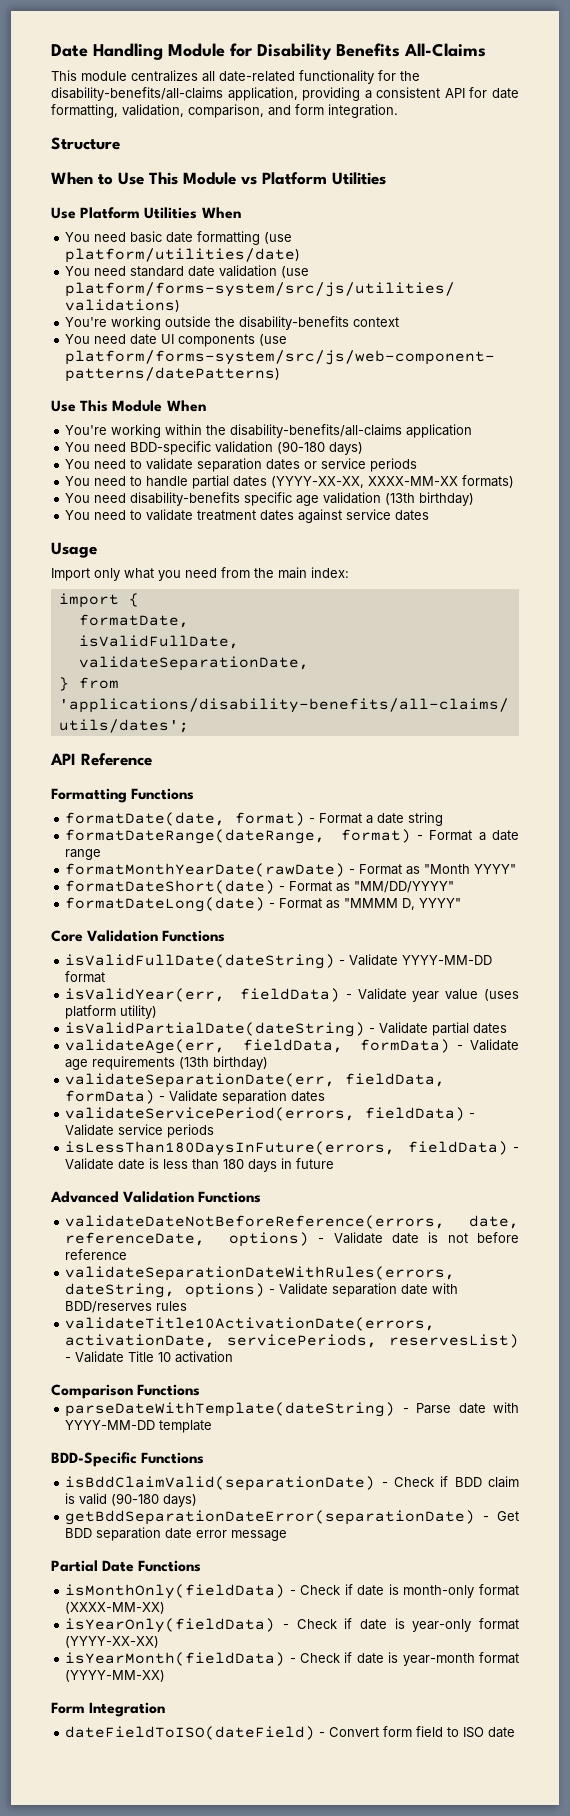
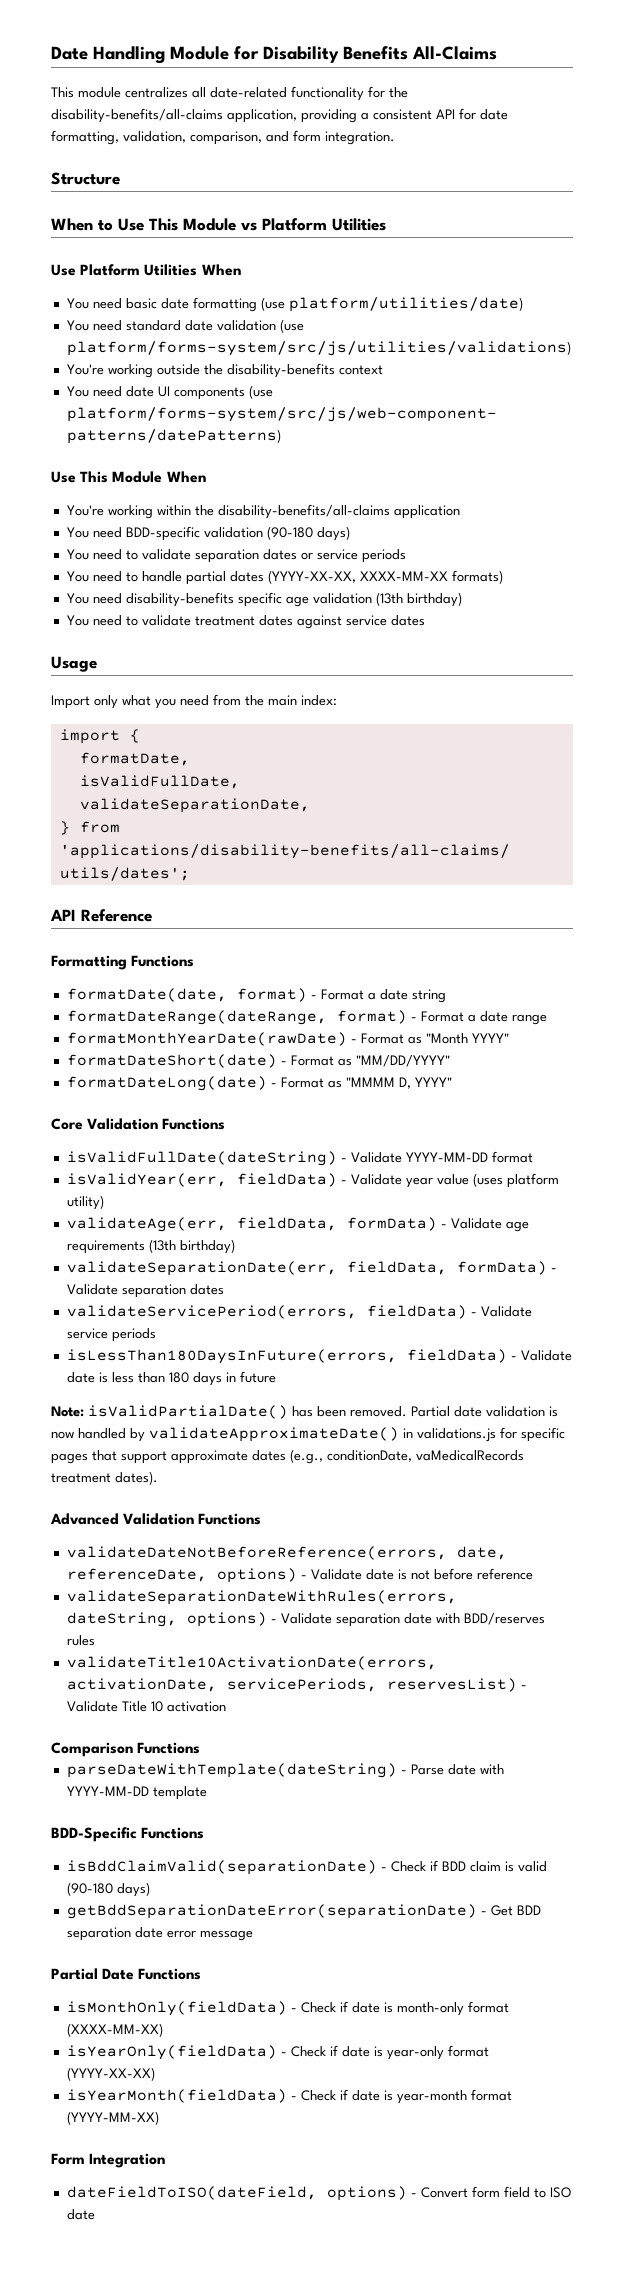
- isValidPartialDate(dateString) - Validate partial dates
+ Note: isValidPartialDate() has been removed. Partial date validation is now handled by validateApproximateDate() in validations.js for specific pages that support approximate dates (e.g., conditionDate, vaMedicalRecords treatment dates).
- dateFieldToISO(dateField) - Convert form field to ISO date
+ dateFieldToISO(dateField, options) - Convert form field to ISO date

